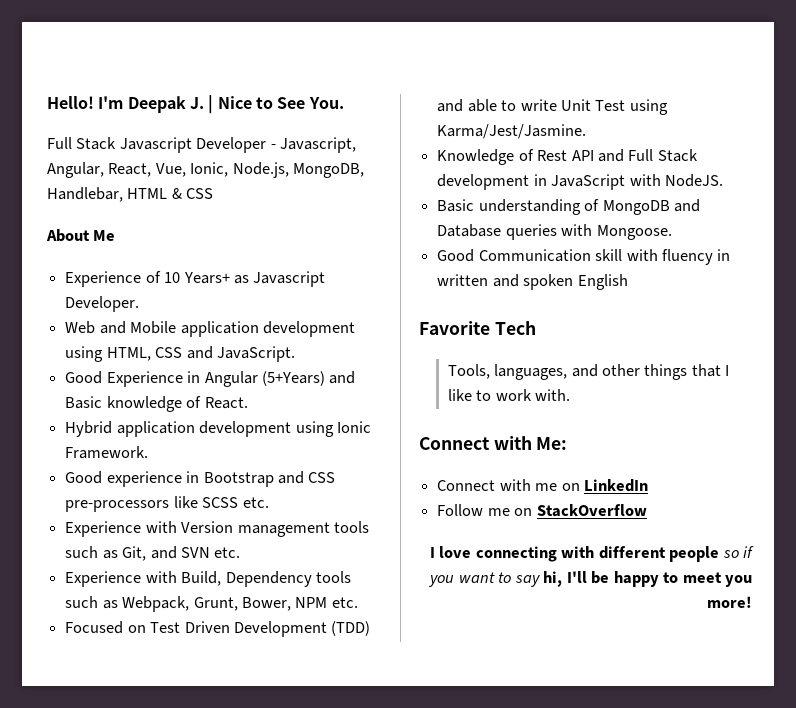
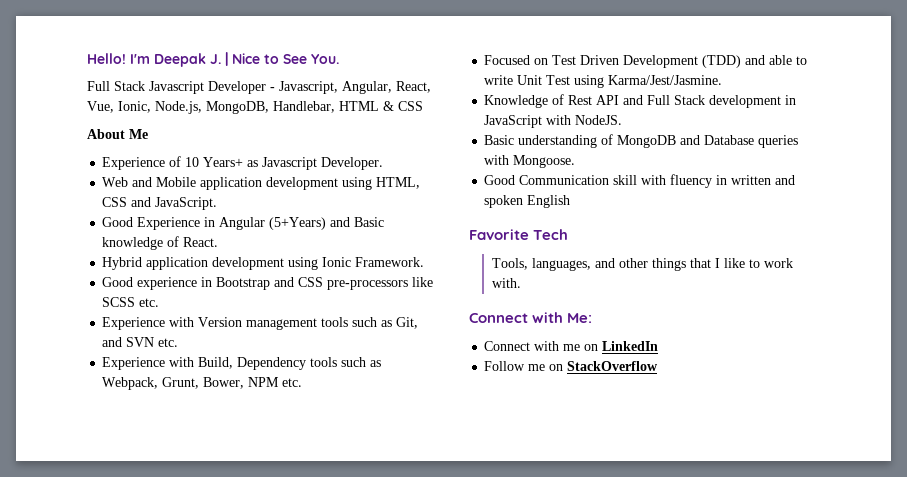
- I love connecting with different people so if you want to say hi, I'll be happy to meet you more!

